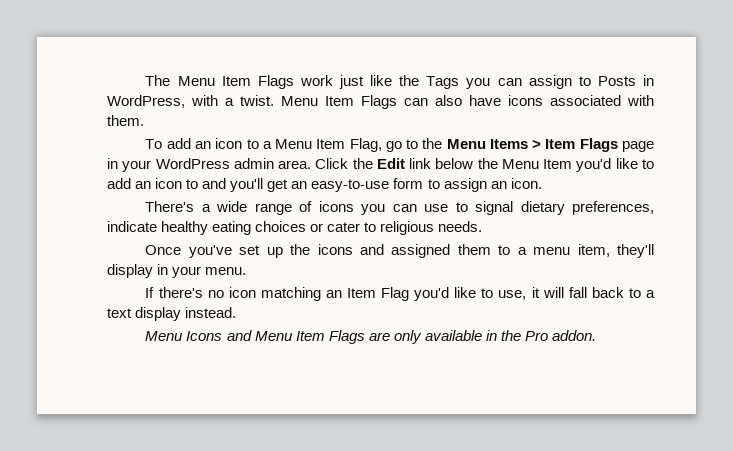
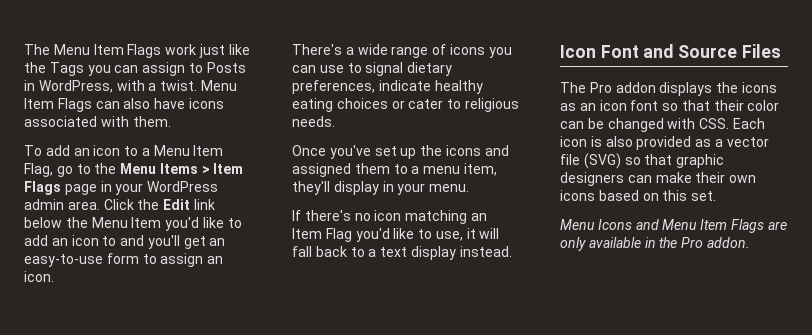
+ Icon Font and Source Files
+ The Pro addon displays the icons as an icon font so that their color can be changed with CSS. Each icon is also provided as a vector file (SVG) so that graphic designers can make their own icons based on this set.

